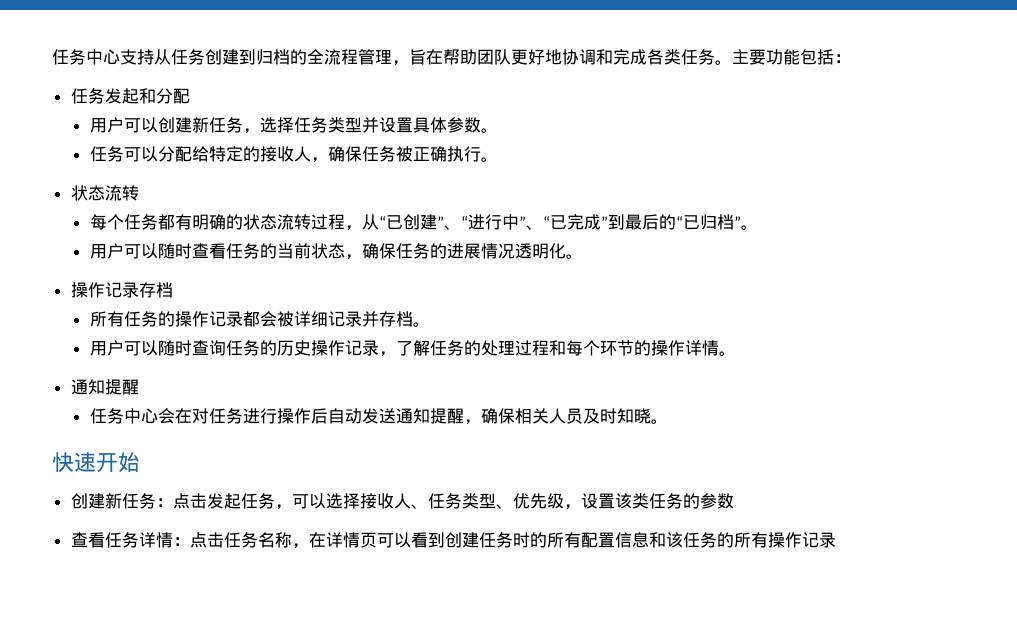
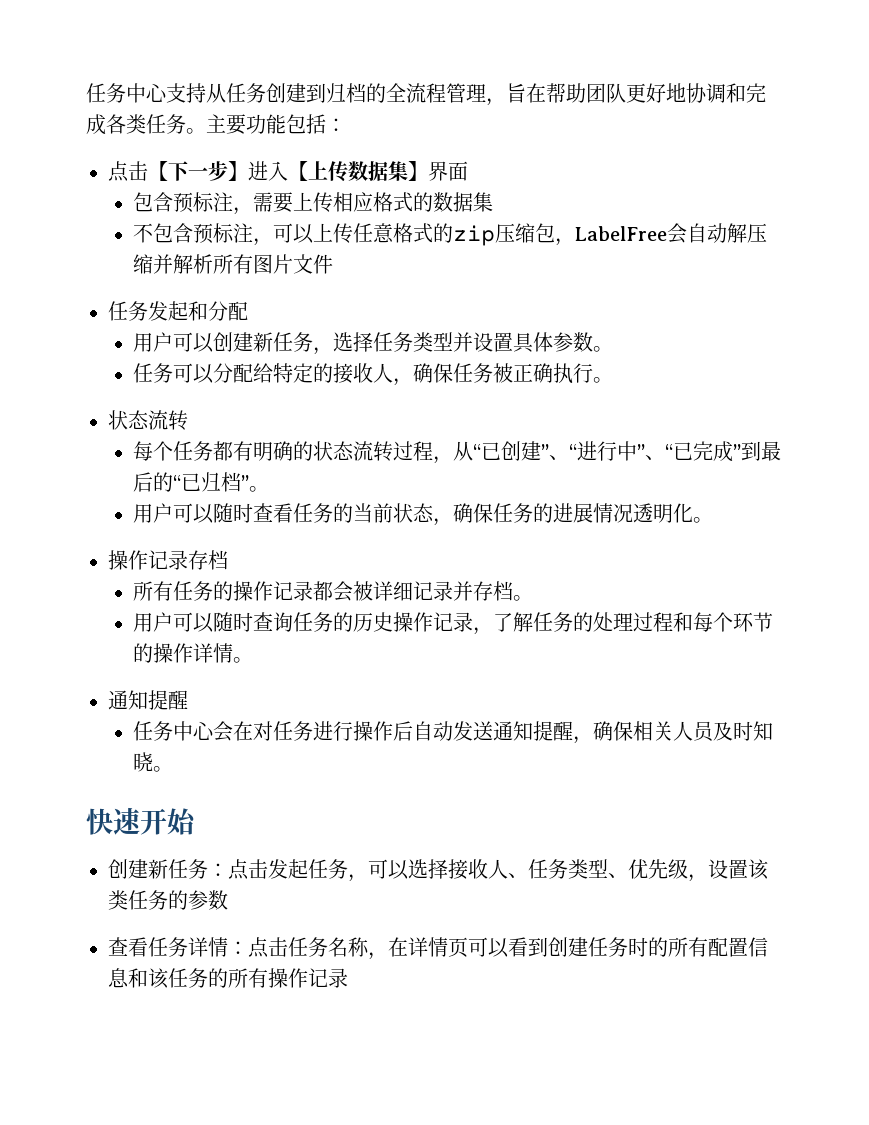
+ 点击【下一步】进入【上传数据集】界面
+ 包含预标注，需要上传相应格式的数据集
+ 不包含预标注，可以上传任意格式的zip压缩包，LabelFree会自动解压缩并解析所有图片文件

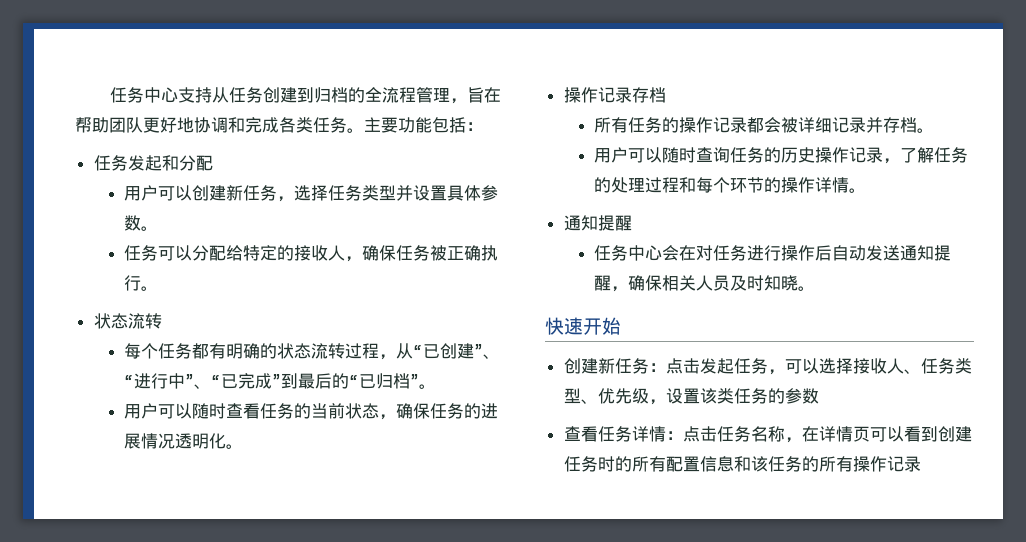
- 点击【下一步】进入【上传数据集】界面
- 包含预标注，需要上传相应格式的数据集
- 不包含预标注，可以上传任意格式的zip压缩包，LabelFree会自动解压缩并解析所有图片文件

